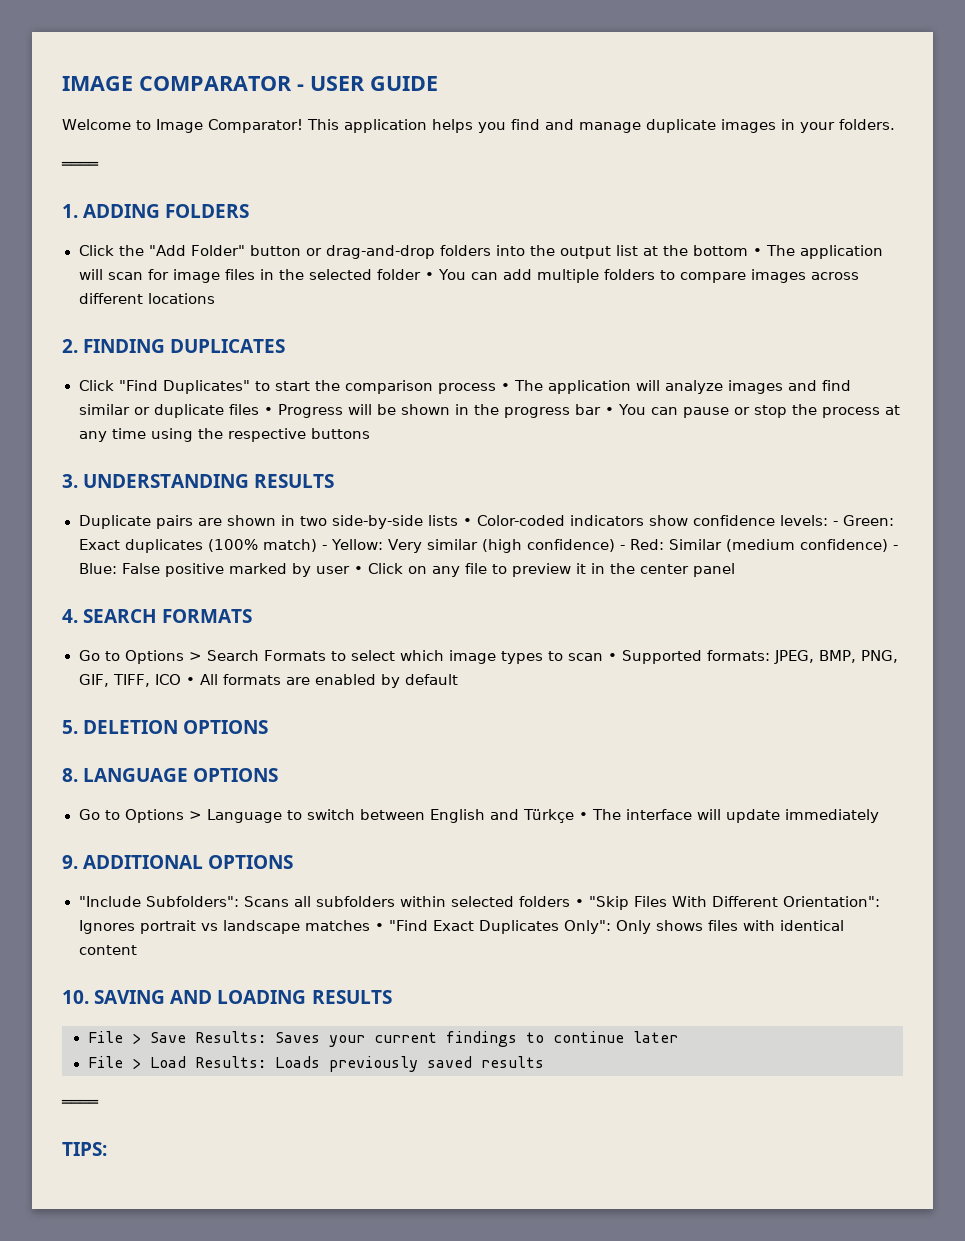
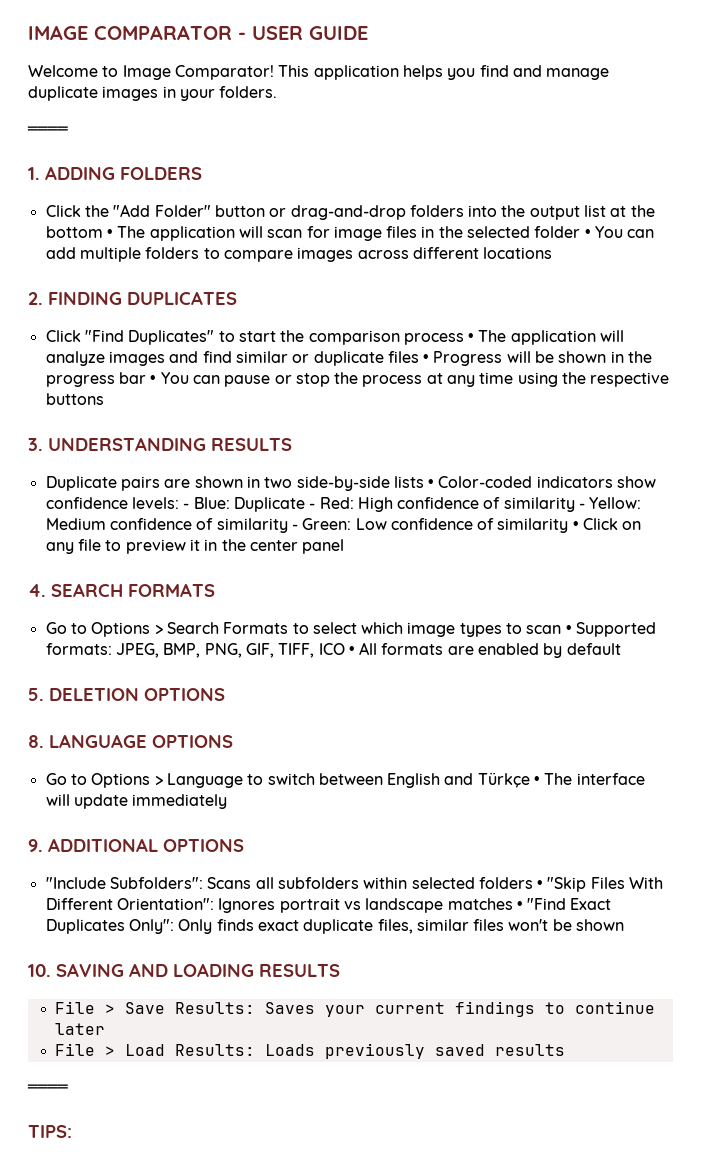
- Duplicate pairs are shown in two side-by-side lists • Color-coded indicators show confidence levels: - Green: Exact duplicates (100% match) - Yellow: Very similar (high confidence) - Red: Similar (medium confidence) - Blue: False positive marked by user • Click on any file to preview it in the center panel
+ Duplicate pairs are shown in two side-by-side lists • Color-coded indicators show confidence levels: - Blue: Duplicate - Red: High confidence of similarity - Yellow: Medium confidence of similarity - Green: Low confidence of similarity • Click on any file to preview it in the center panel
- "Include Subfolders": Scans all subfolders within selected folders • "Skip Files With Different Orientation": Ignores portrait vs landscape matches • "Find Exact Duplicates Only": Only shows files with identical content
+ "Include Subfolders": Scans all subfolders within selected folders • "Skip Files With Different Orientation": Ignores portrait vs landscape matches • "Find Exact Duplicates Only": Only finds exact duplicate files, similar files won't be shown

